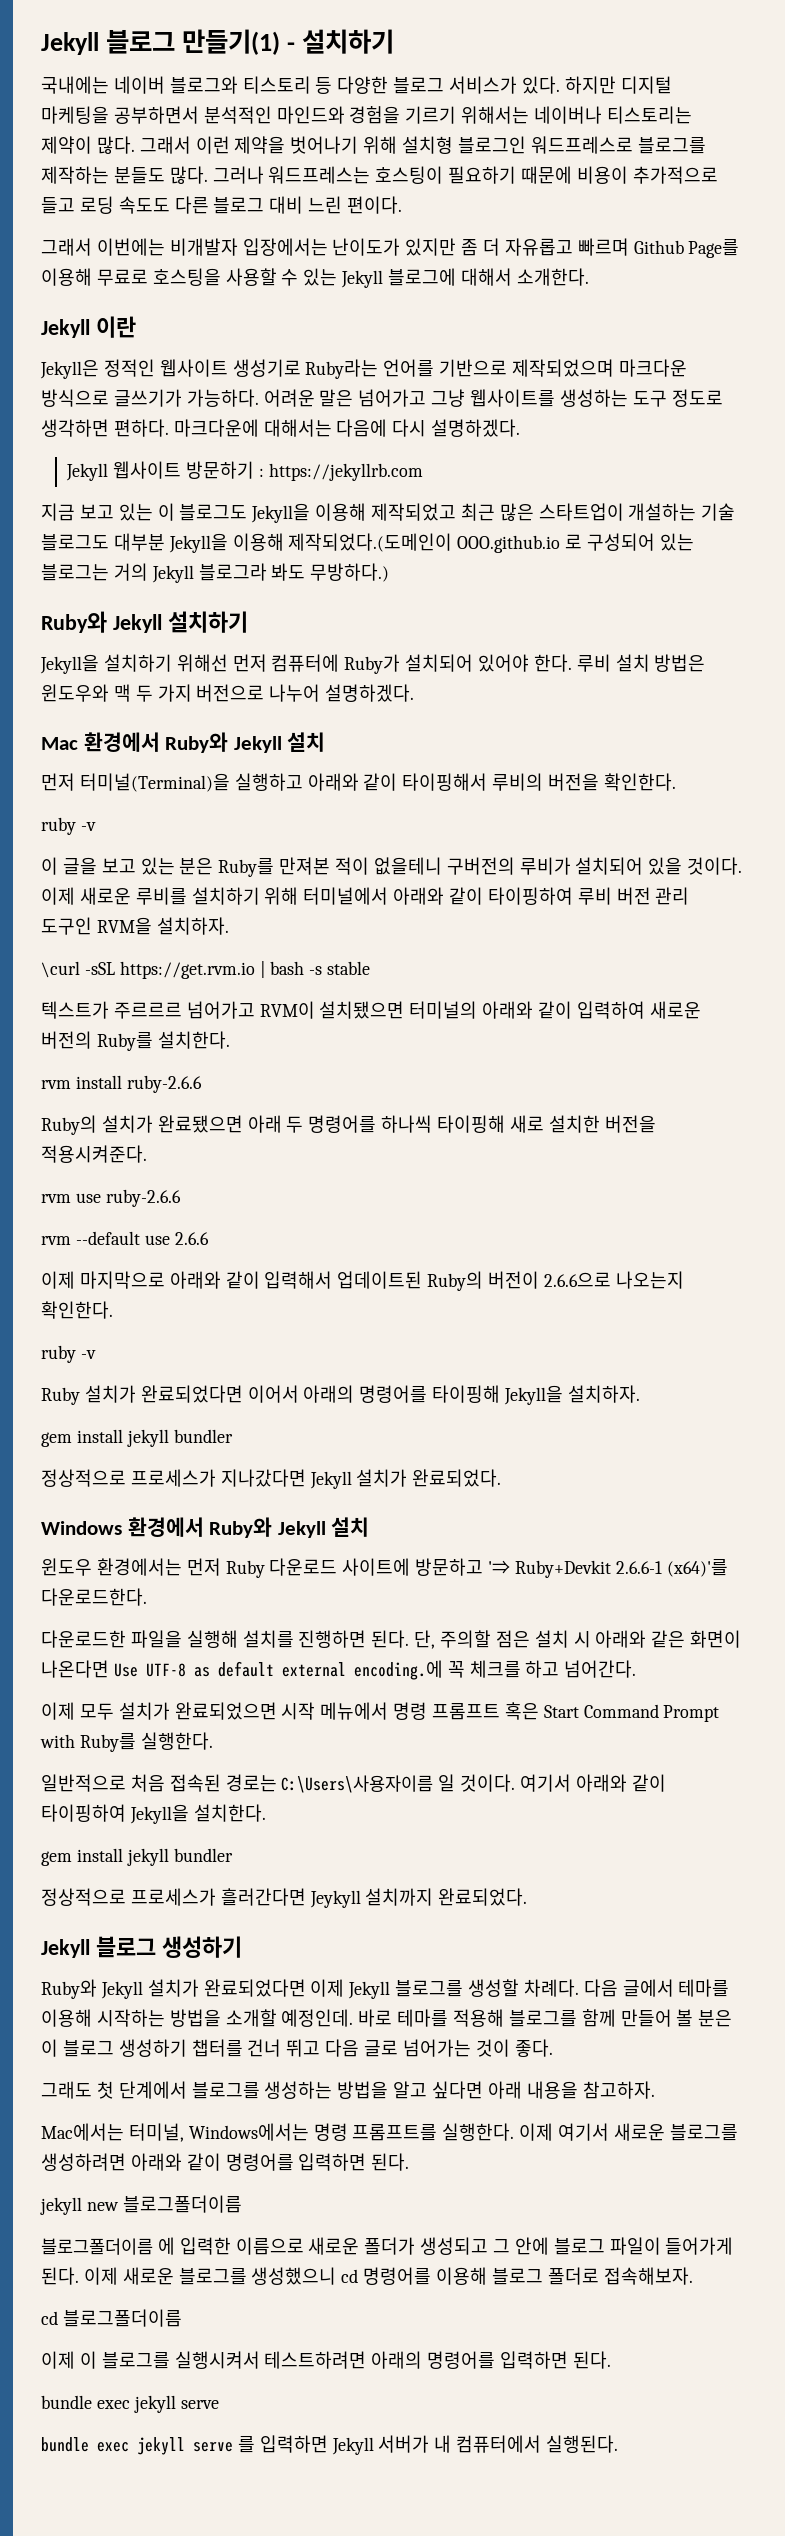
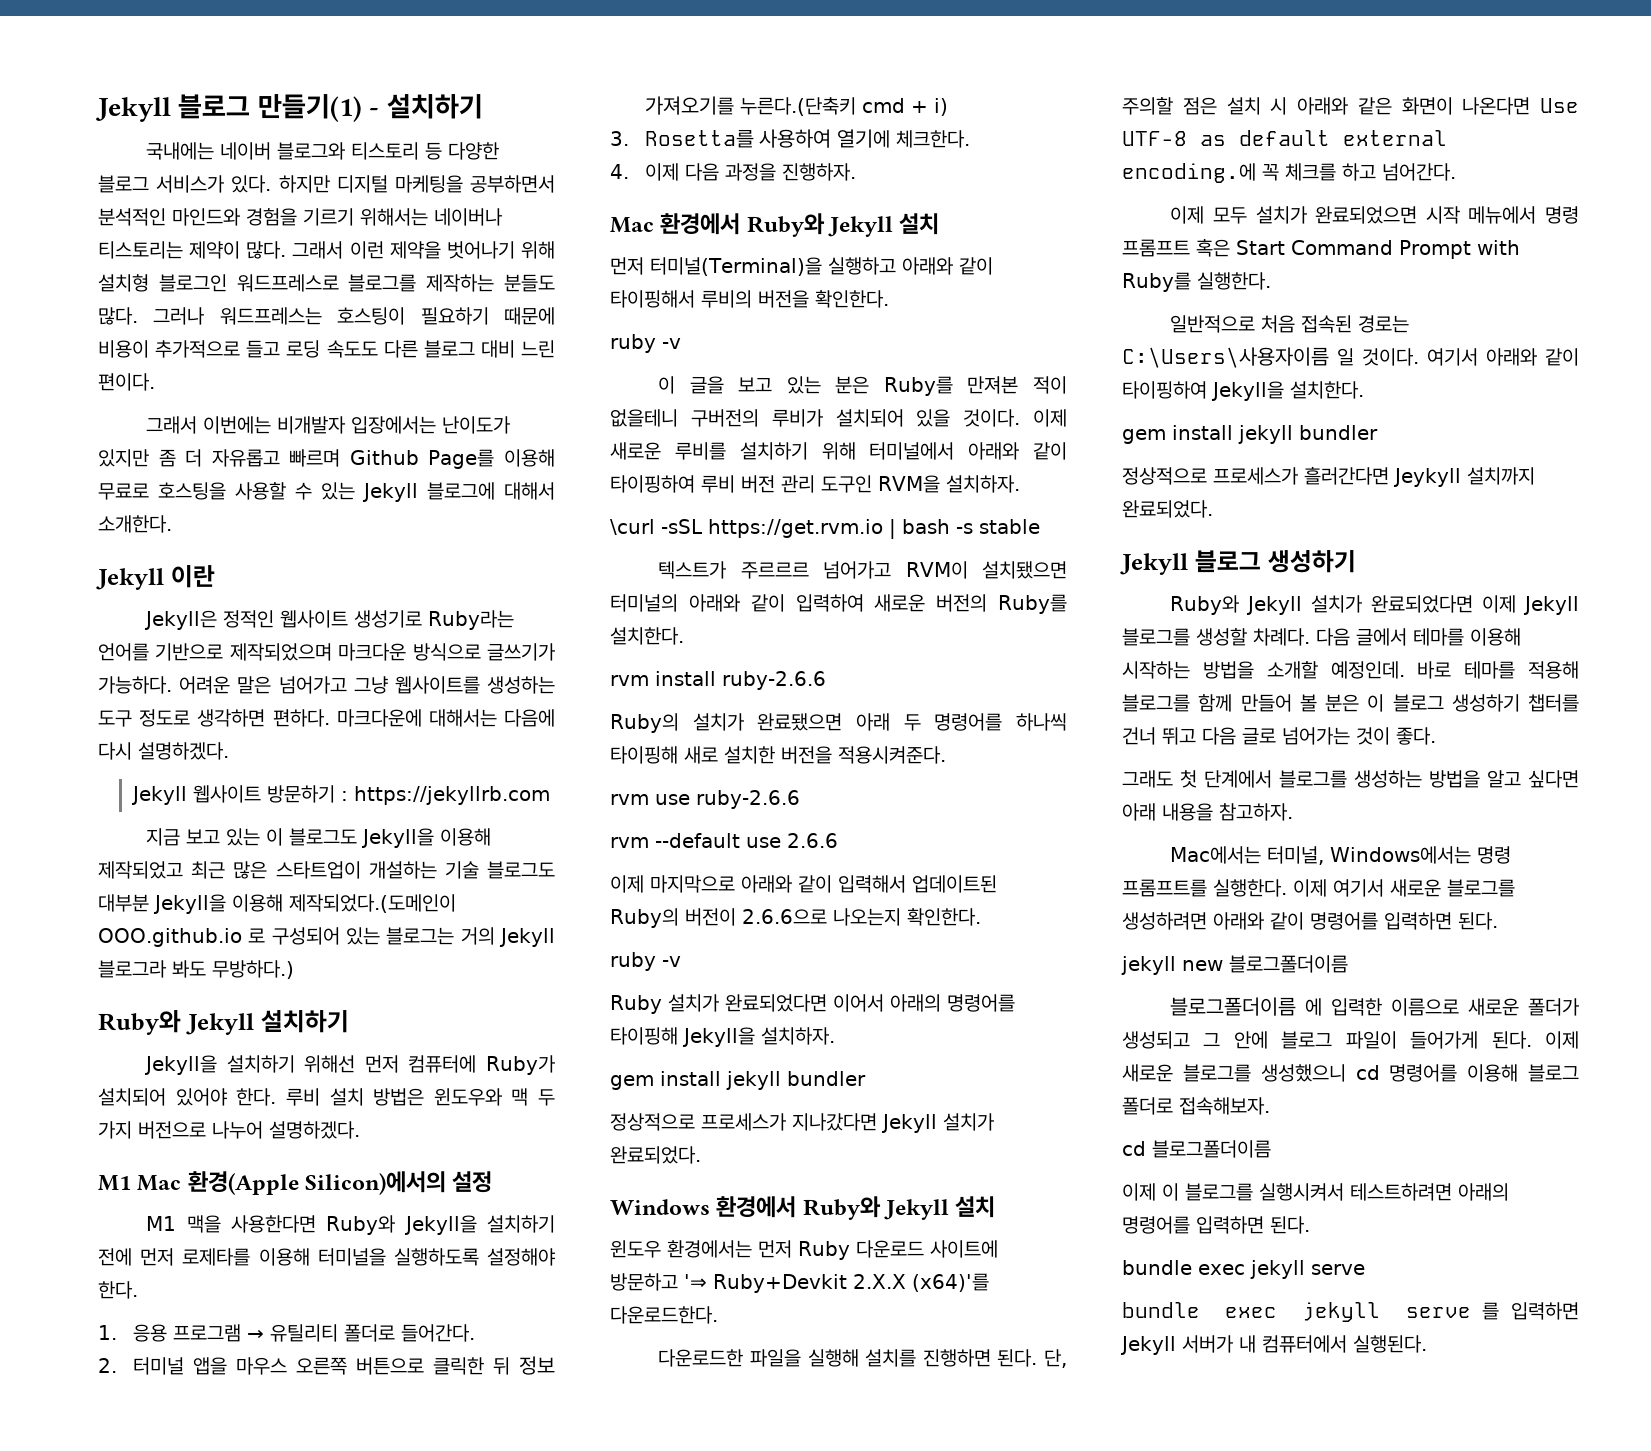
+ M1 Mac 환경(Apple Silicon)에서의 설정
+ M1 맥을 사용한다면 Ruby와 Jekyll을 설치하기 전에 먼저 로제타를 이용해 터미널을 실행하도록 설정해야 한다.
+ 1. 응용 프로그램 → 유틸리티 폴더로 들어간다.
+ 2. 터미널 앱을 마우스 오른쪽 버튼으로 클릭한 뒤 정보 가져오기를 누른다.(단축키 cmd + i)
+ 3. Rosetta를 사용하여 열기에 체크한다.
+ 4. 이제 다음 과정을 진행하자.
- 윈도우 환경에서는 먼저 Ruby 다운로드 사이트에 방문하고 '⇒ Ruby+Devkit 2.6.6-1 (x64)'를 다운로드한다.
+ 윈도우 환경에서는 먼저 Ruby 다운로드 사이트에 방문하고 '⇒ Ruby+Devkit 2.X.X (x64)'를 다운로드한다.

